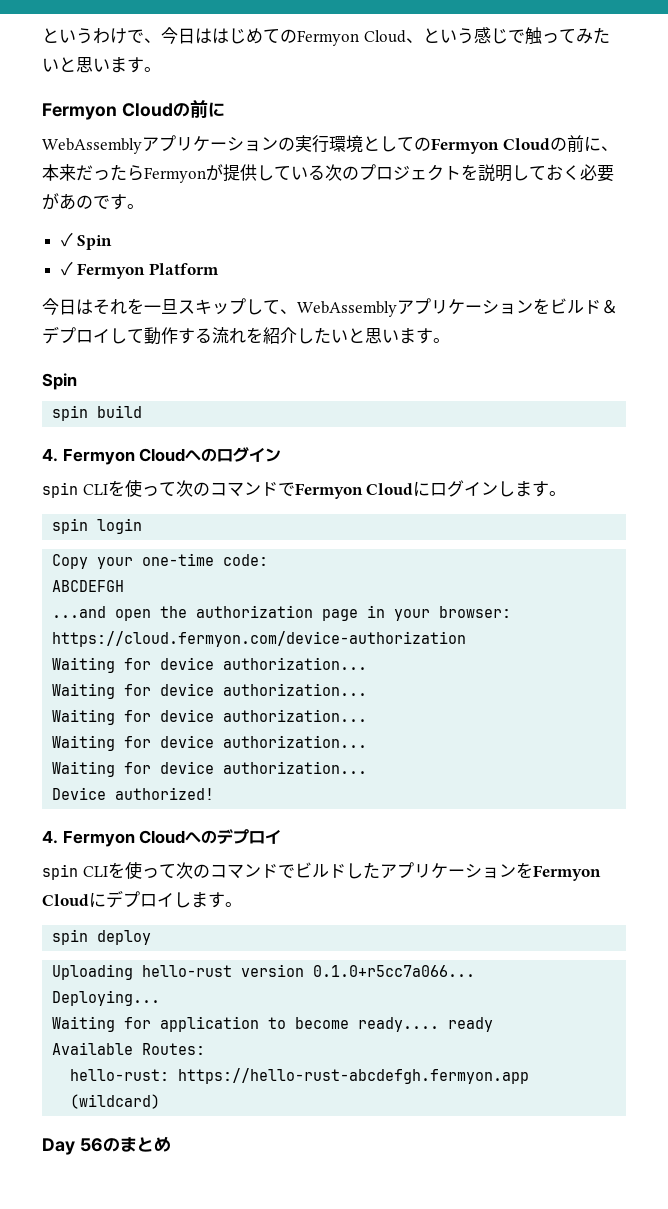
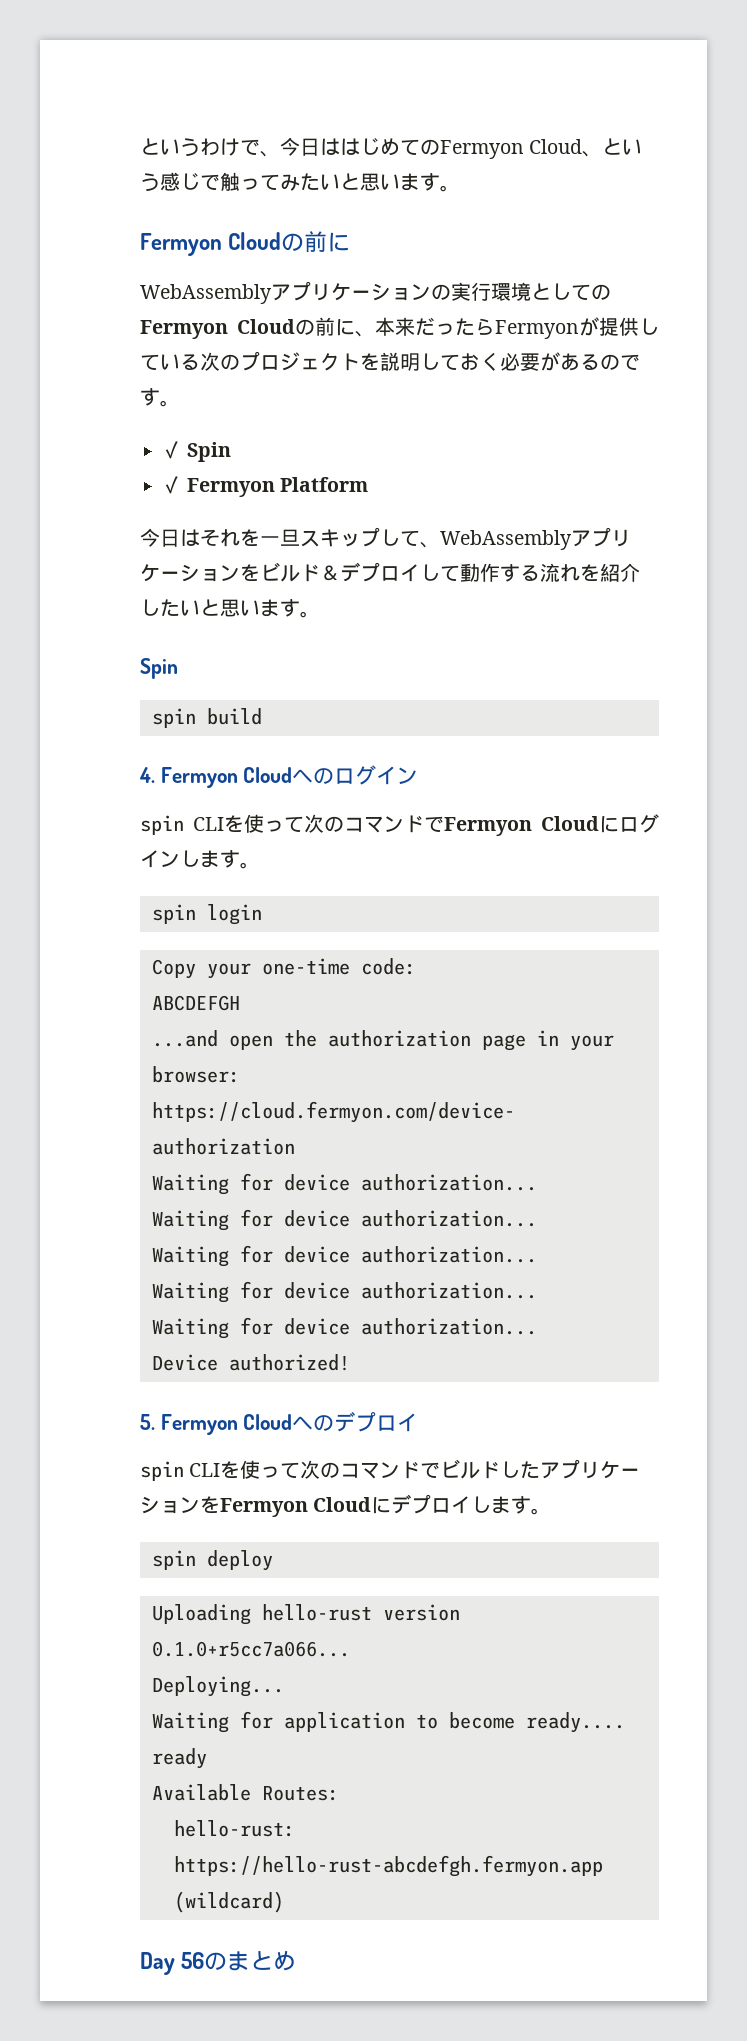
- WebAssemblyアプリケーションの実行環境としてのFermyon Cloudの前に、本来だったらFermyonが提供している次のプロジェクトを説明しておく必要があのです。
+ WebAssemblyアプリケーションの実行環境としてのFermyon Cloudの前に、本来だったらFermyonが提供している次のプロジェクトを説明しておく必要があるのです。
- 4. Fermyon Cloudへのデプロイ
+ 5. Fermyon Cloudへのデプロイ

